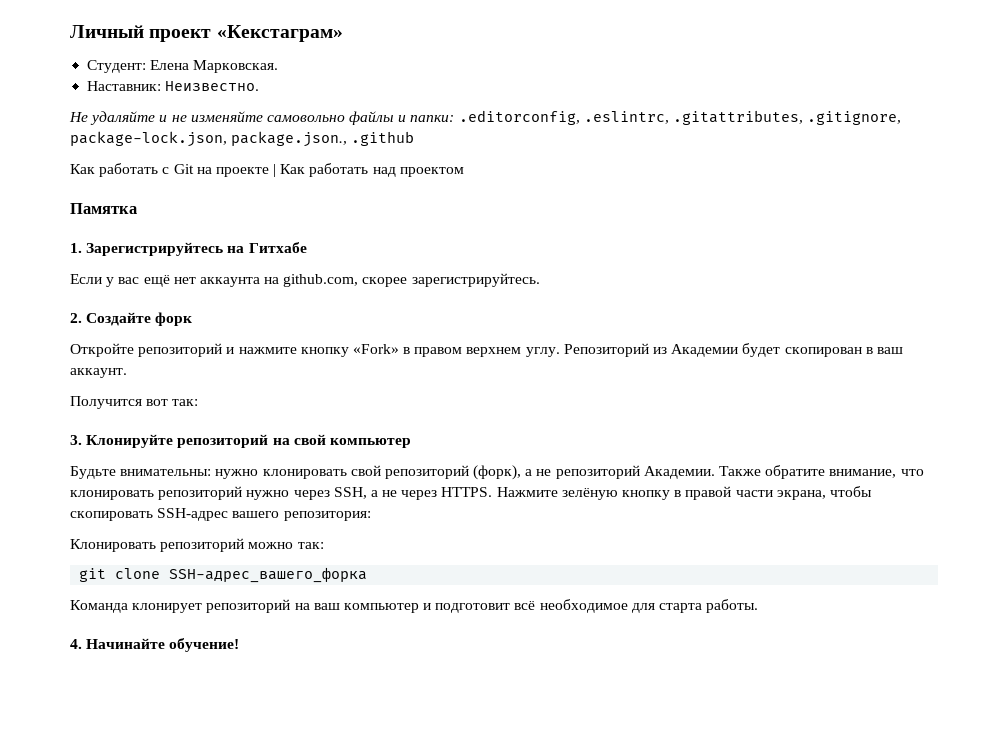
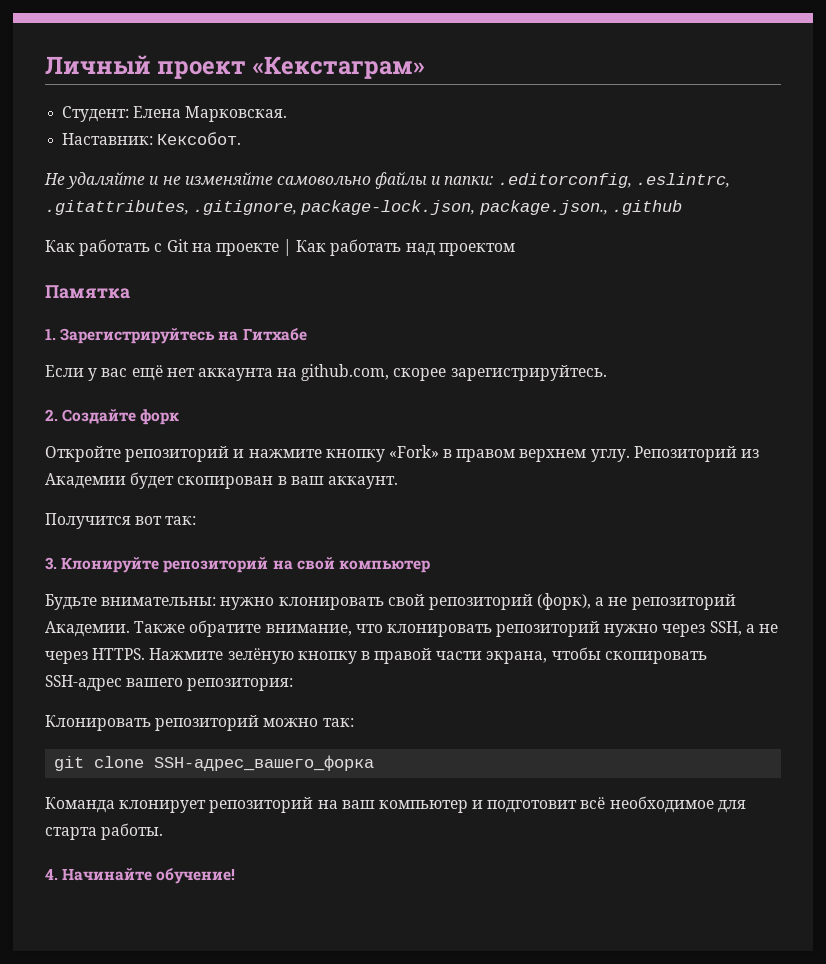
- Наставник: Неизвестно.
+ Наставник: Кексобот.

